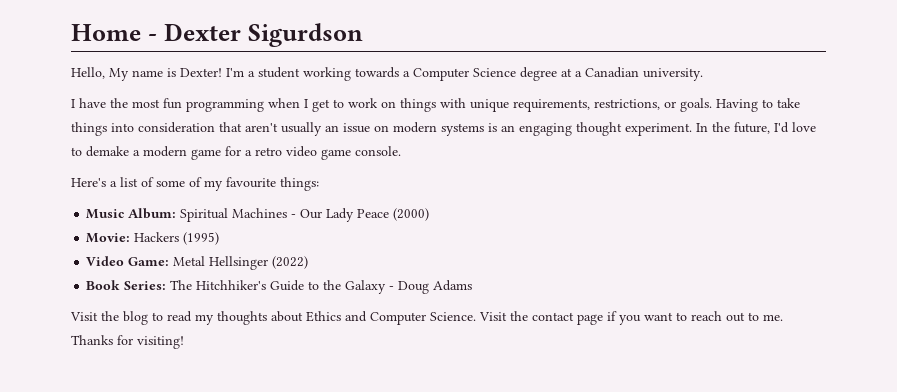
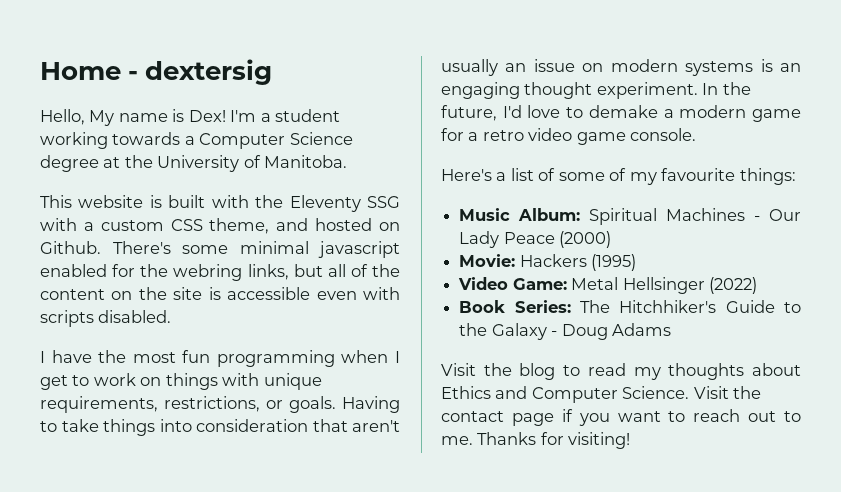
- Home - Dexter Sigurdson
+ Home - dextersig
- Hello, My name is Dexter!
+ Hello, My name is Dex!
- I'm a student working towards a Computer Science degree at a Canadian university.
+ I'm a student working towards a Computer Science degree at the University of Manitoba.
+ This website is built with the Eleventy SSG with a custom CSS theme, and hosted on Github. There's some minimal javascript enabled for the webring links, but all of the content on the site is accessible even with scripts disabled.

